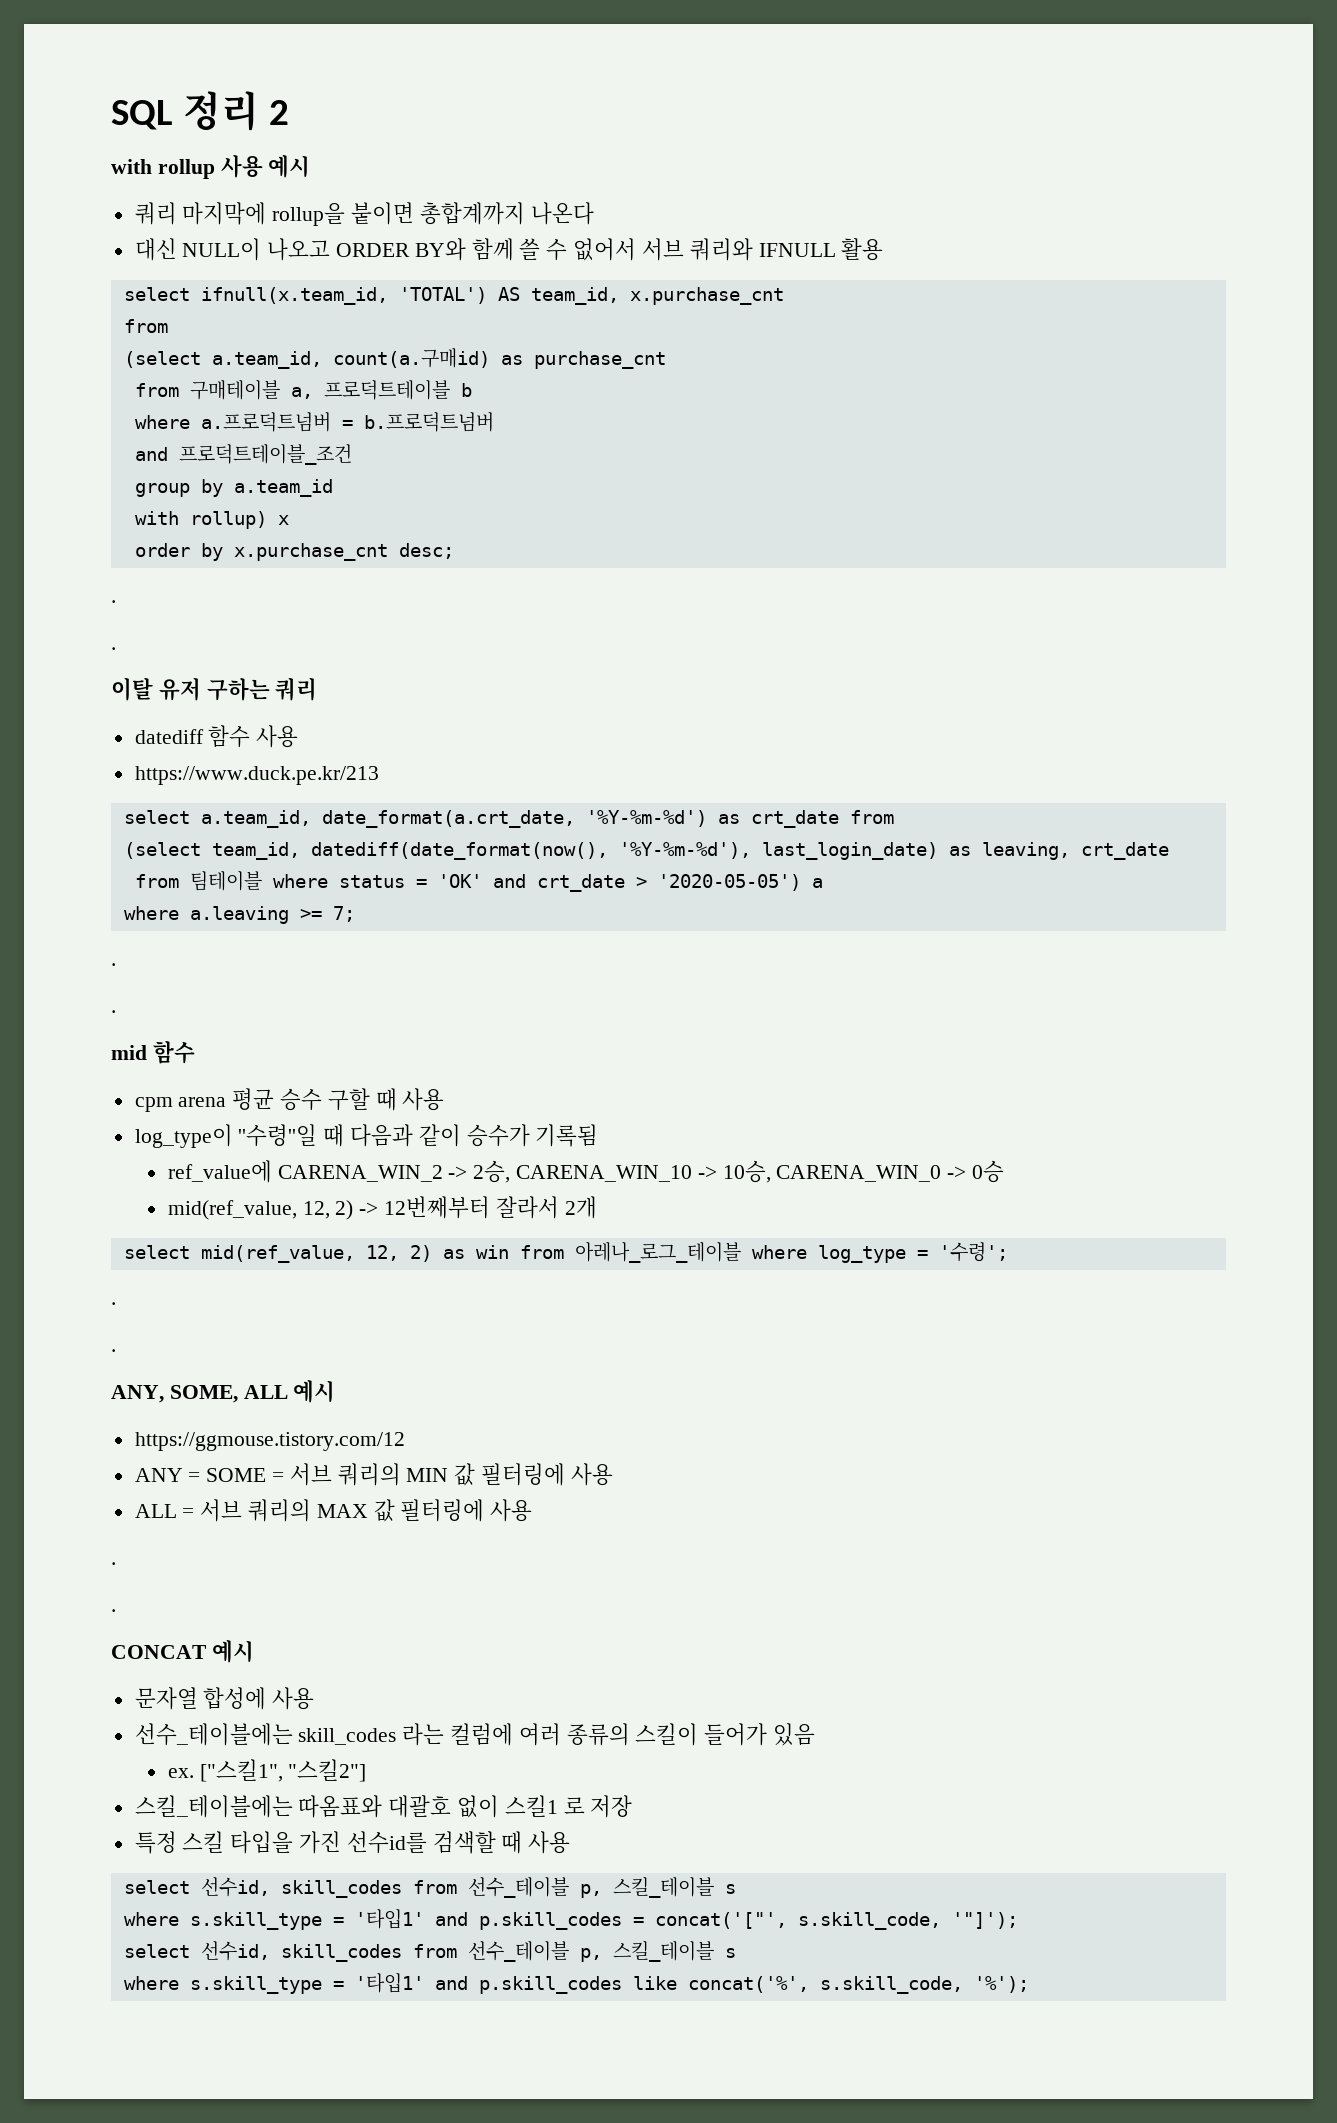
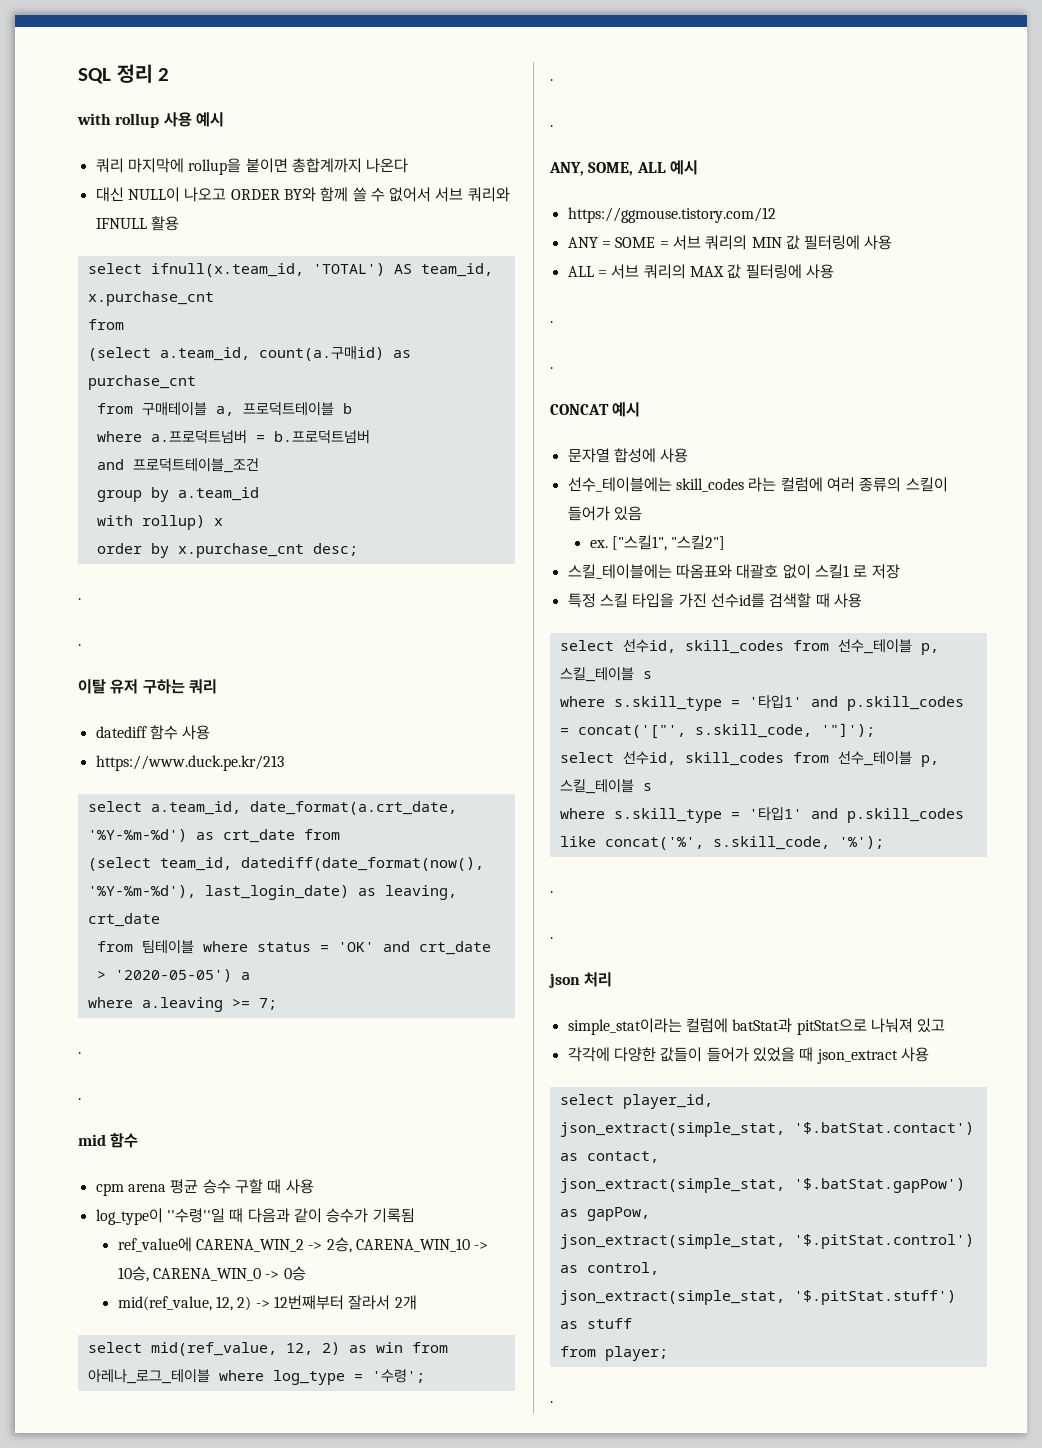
  where s.skill_type = '타입1' and p.skill_codes like concat('%', s.skill_code, '%');
+ .
+ .
+ json 처리
+ simple_stat이라는 컬럼에 batStat과 pitStat으로 나눠져 있고
+ 각각에 다양한 값들이 들어가 있었을 때 json_extract 사용
+ select player_id,
+ json_extract(simple_stat, '$.batStat.contact') as contact,
+ json_extract(simple_stat, '$.batStat.gapPow') as gapPow,
+ json_extract(simple_stat, '$.pitStat.control') as control,
+ json_extract(simple_stat, '$.pitStat.stuff') as stuff
+ from player;
+ .

